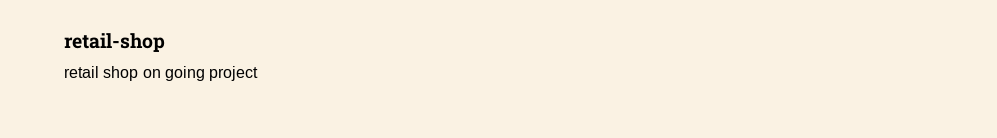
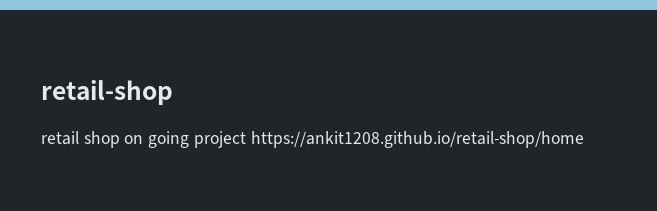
- retail shop on going project
+ retail shop on going project https://ankit1208.github.io/retail-shop/home

